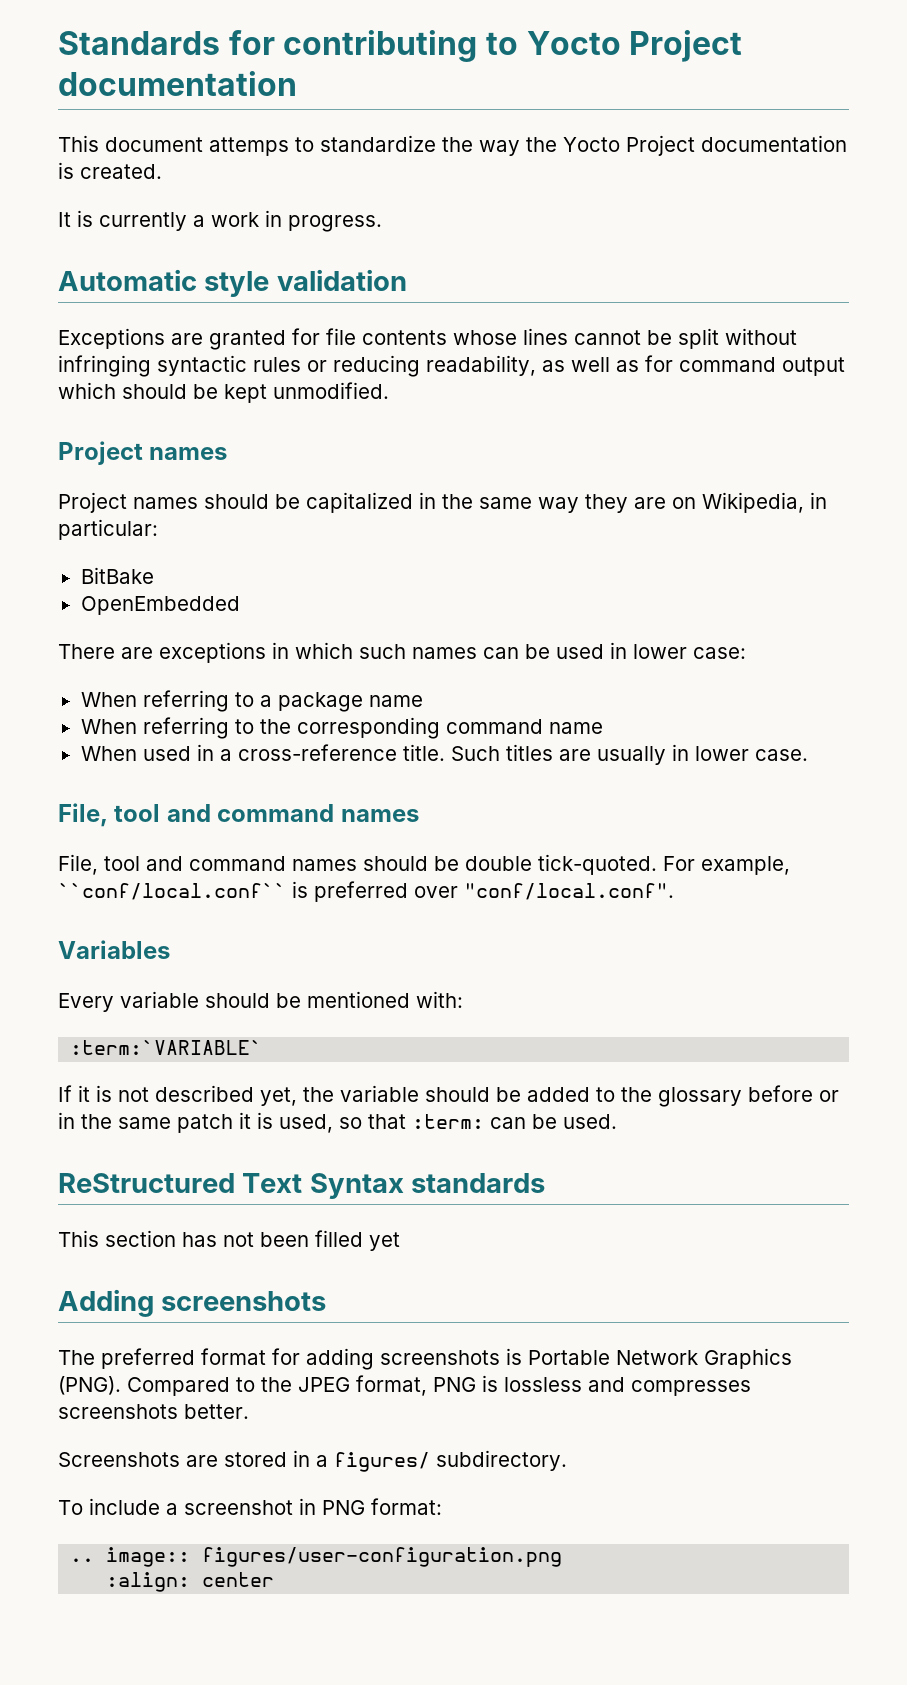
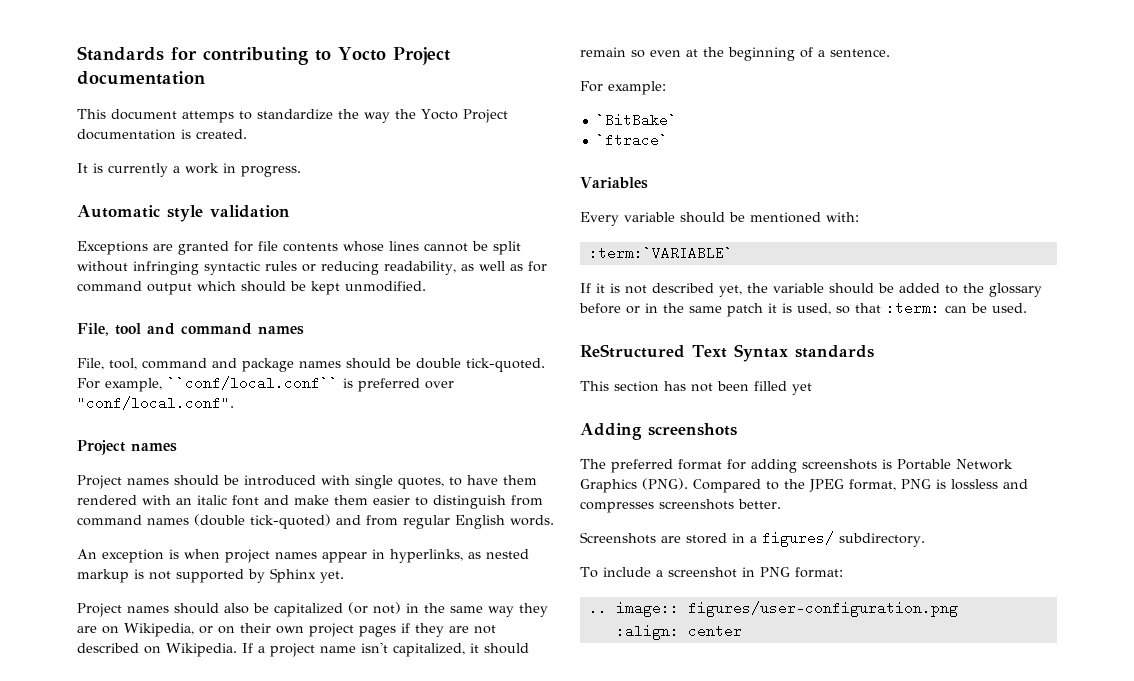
  Exceptions are granted for file contents whose lines cannot be split without infringing syntactic rules or reducing readability, as well as for command output which should be kept unmodified.
- Project names
- Project names should be capitalized in the same way they are on Wikipedia, in particular:
- BitBake
- OpenEmbedded
- There are exceptions in which such names can be used in lower case:
- When referring to a package name
- When referring to the corresponding command name
- When used in a cross-reference title. Such titles are usually in lower case.
- File, tool and command names should be double tick-quoted.
+ File, tool, command and package names should be double tick-quoted.
  For example, ``conf/local.conf`` is preferred over "conf/local.conf".
+ Project names
+ Project names should be introduced with single quotes, to have them rendered with an italic font and make them easier to distinguish from command names (double tick-quoted) and from regular English words.
+ An exception is when project names appear in hyperlinks, as nested markup is not supported by Sphinx yet.
+ Project names should also be capitalized (or not) in the same way they are on Wikipedia, or on their own project pages if they are not described on Wikipedia. If a project name isn't capitalized, it should remain so even at the beginning of a sentence.
+ For example:
+ `BitBake`
+ `ftrace`

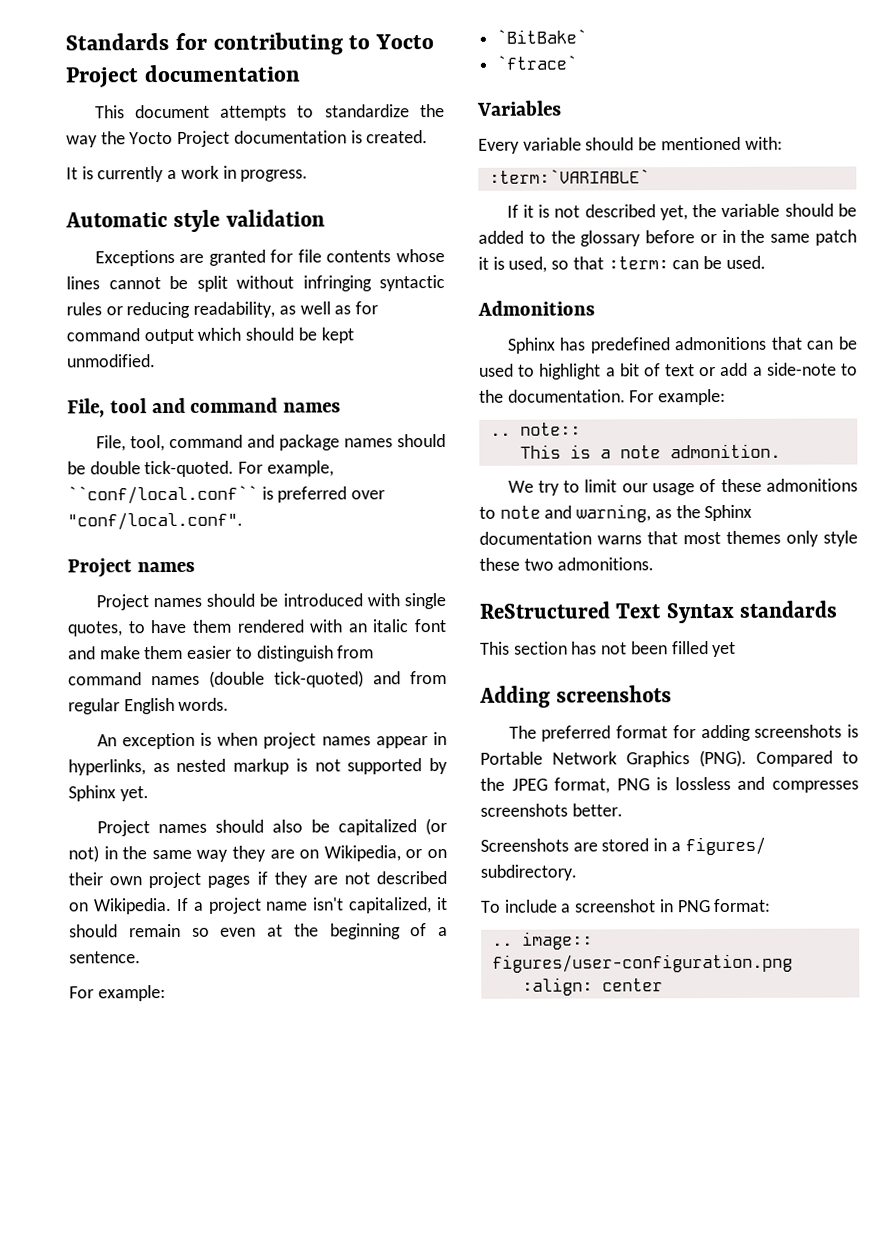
- This document attemps to standardize the way the Yocto Project documentation is created.
+ This document attempts to standardize the way the Yocto Project documentation is created.
+ Admonitions
+ Sphinx has predefined admonitions that can be used to highlight a bit of text or add a side-note to the documentation. For example:
+ .. note::
+ This is a note admonition.
+ We try to limit our usage of these admonitions to note and warning, as the Sphinx documentation warns that most themes only style these two admonitions.

